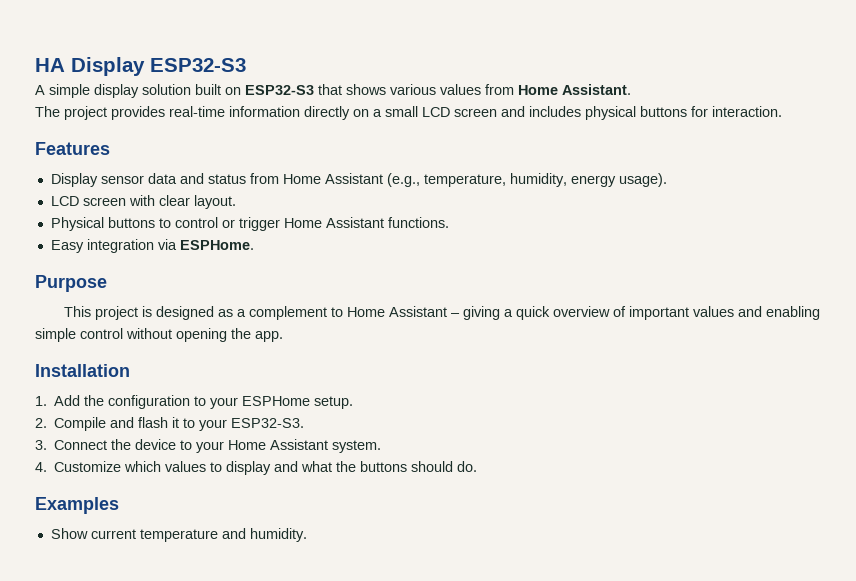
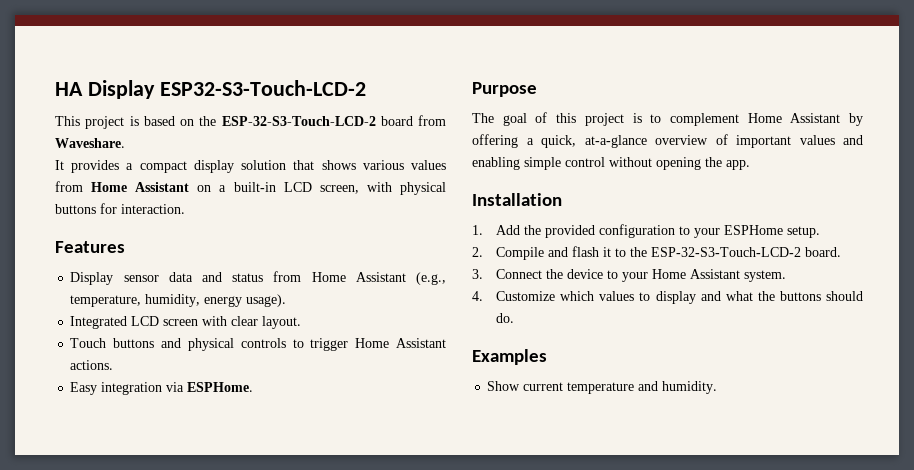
- HA Display ESP32-S3
- A simple display solution built on ESP32-S3 that shows various values from Home Assistant.
- The project provides real-time information directly on a small LCD screen and includes physical buttons for interaction.
+ HA Display ESP32-S3-Touch-LCD-2
+ This project is based on the ESP-32-S3-Touch-LCD-2 board from Waveshare.
+ It provides a compact display solution that shows various values from Home Assistant on a built-in LCD screen, with physical buttons for interaction.
- LCD screen with clear layout.
+ Integrated LCD screen with clear layout.
- Physical buttons to control or trigger Home Assistant functions.
+ Touch buttons and physical controls to trigger Home Assistant actions.
- This project is designed as a complement to Home Assistant – giving a quick overview of important values and enabling simple control without opening the app.
+ The goal of this project is to complement Home Assistant by offering a quick, at‑a‑glance overview of important values and enabling simple control without opening the app.
- 1. Add the configuration to your ESPHome setup.
+ 1. Add the provided configuration to your ESPHome setup.
- 2. Compile and flash it to your ESP32-S3.
+ 2. Compile and flash it to the ESP-32-S3-Touch-LCD-2 board.

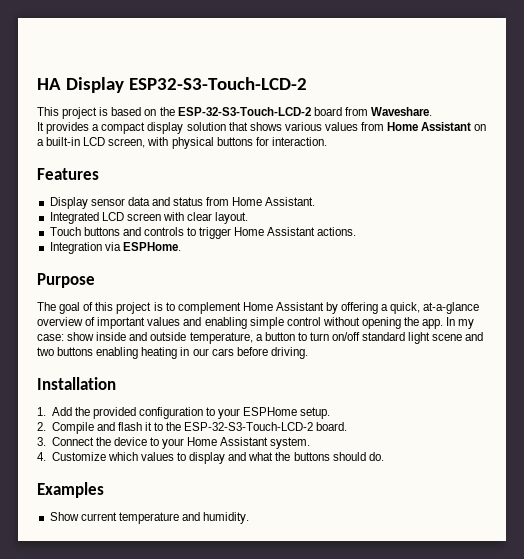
- Display sensor data and status from Home Assistant (e.g., temperature, humidity, energy usage).
+ Display sensor data and status from Home Assistant.
- Touch buttons and physical controls to trigger Home Assistant actions.
+ Touch buttons and controls to trigger Home Assistant actions.
- Easy integration via ESPHome.
+ Integration via ESPHome.
+ In my case: show inside and outside temperature, a button to turn on/off standard light scene and two buttons enabling heating in our cars before driving.

